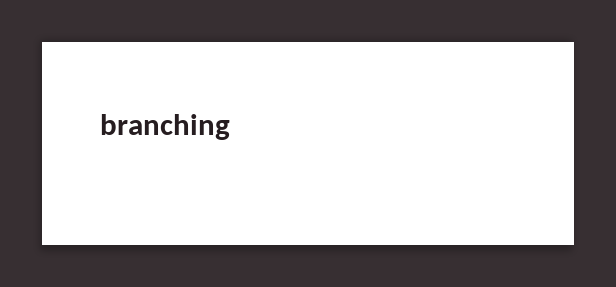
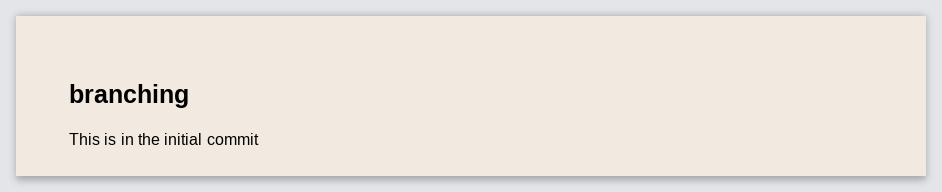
+ This is in the initial commit

